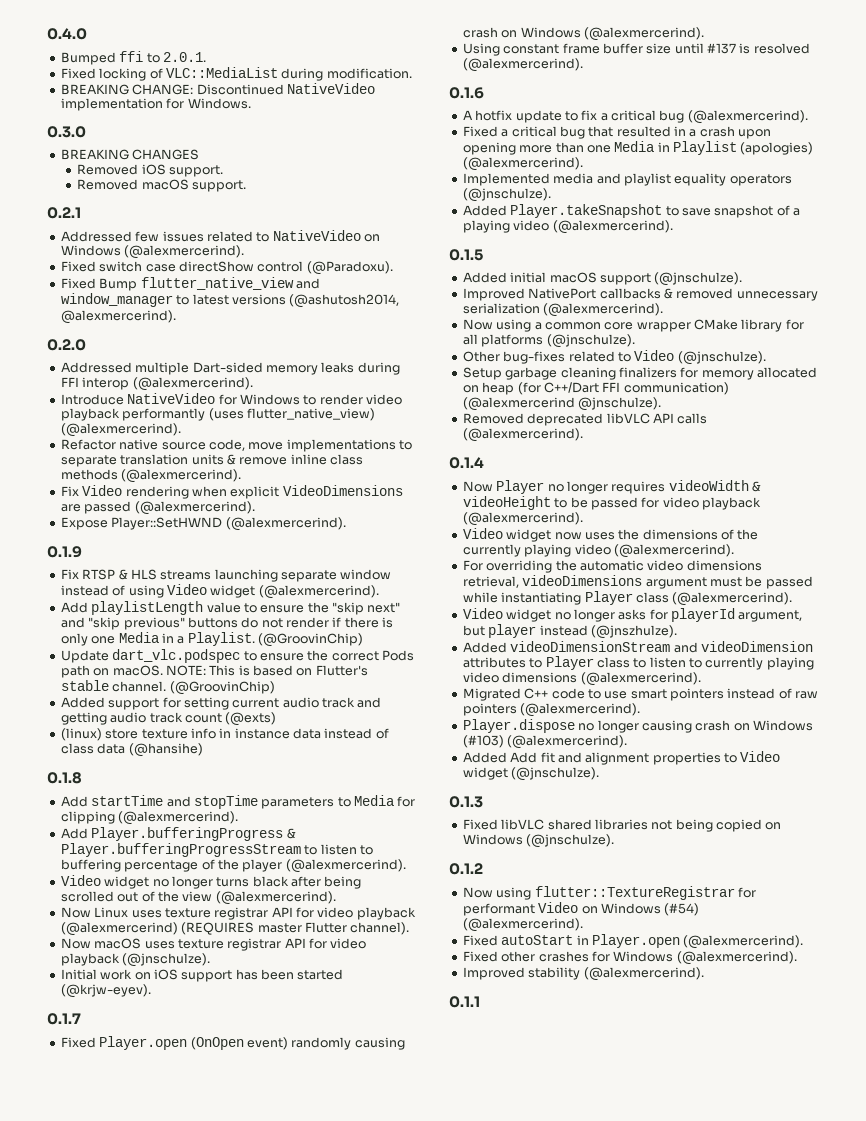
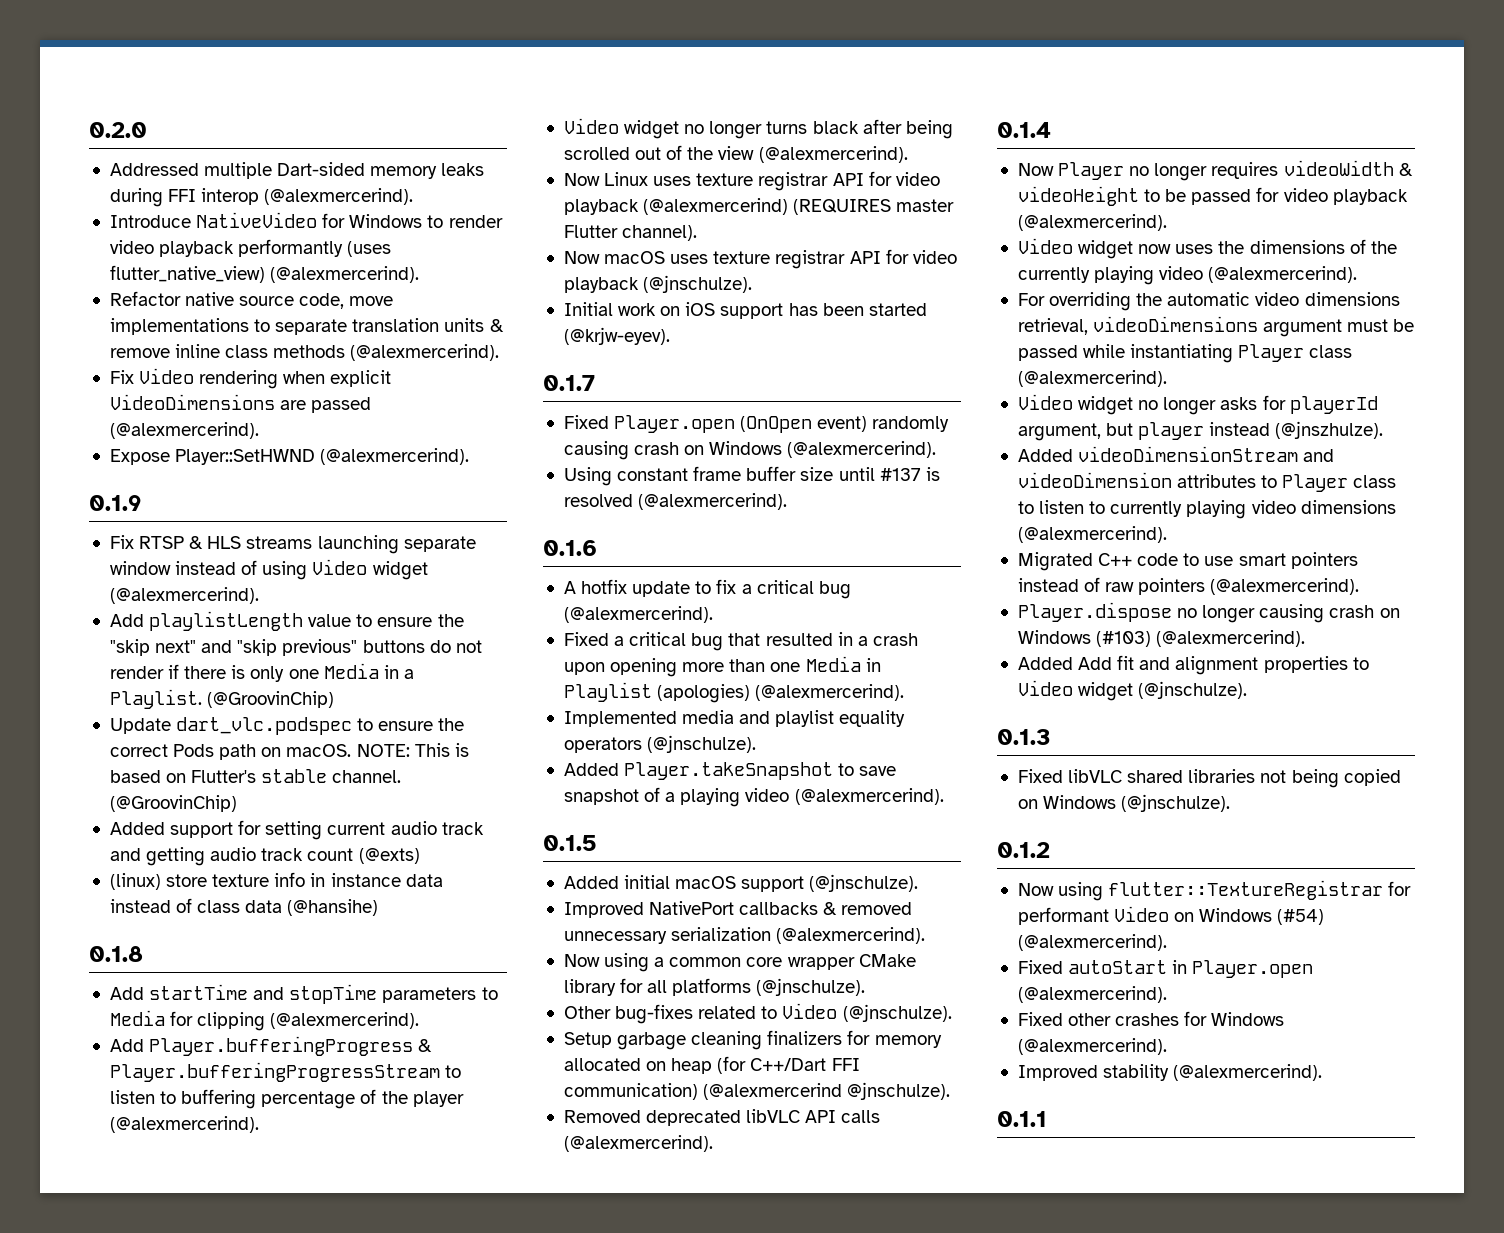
- 0.4.0
- Bumped ffi to 2.0.1.
- Fixed locking of VLC::MediaList during modification.
- BREAKING CHANGE: Discontinued NativeVideo implementation for Windows.
- 0.3.0
- BREAKING CHANGES
- Removed iOS support.
- Removed macOS support.
- 0.2.1
- Addressed few issues related to NativeVideo on Windows (@alexmercerind).
- Fixed switch case directShow control (@Paradoxu).
- Fixed Bump flutter_native_view and window_manager to latest versions (@ashutosh2014, @alexmercerind).

